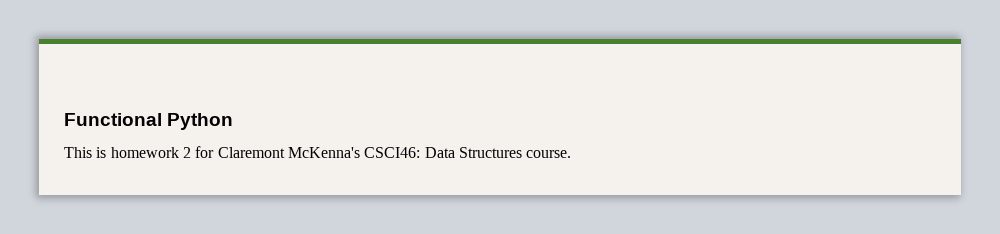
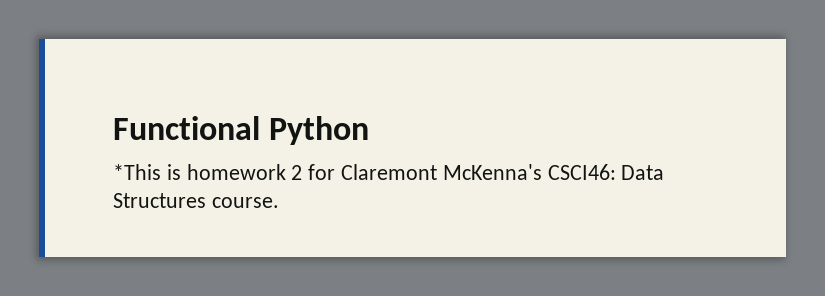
- This is homework 2 for Claremont McKenna's CSCI46: Data Structures course.
+ *This is homework 2 for Claremont McKenna's CSCI46: Data Structures course.

